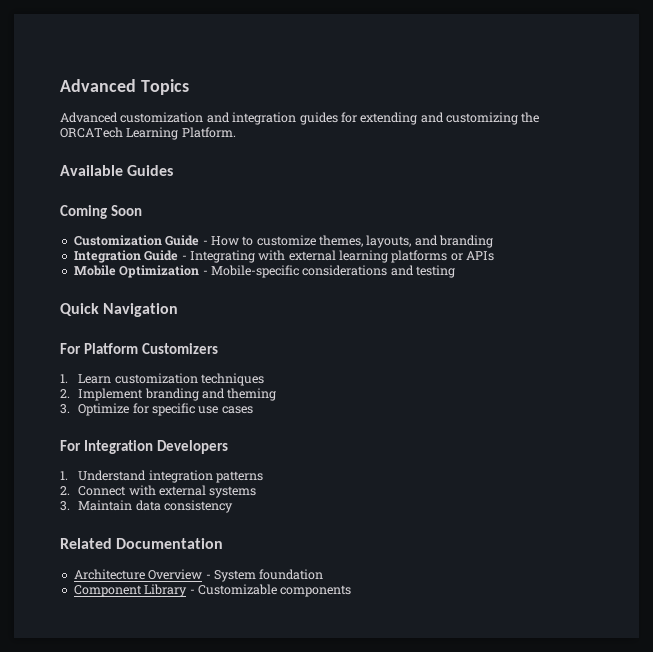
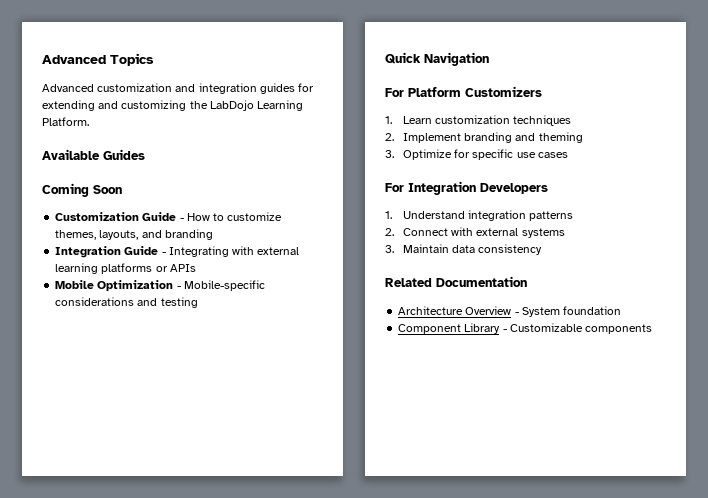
- Advanced customization and integration guides for extending and customizing the ORCATech Learning Platform.
+ Advanced customization and integration guides for extending and customizing the LabDojo Learning Platform.

